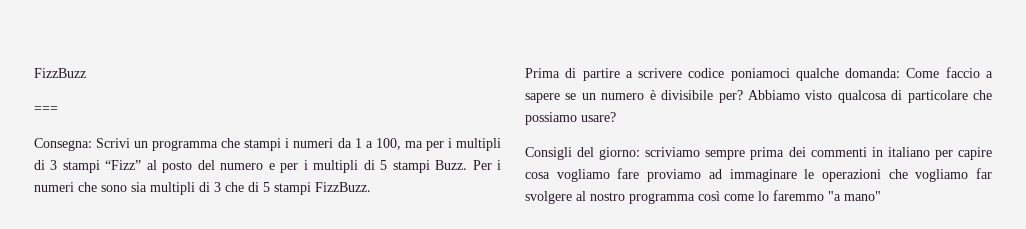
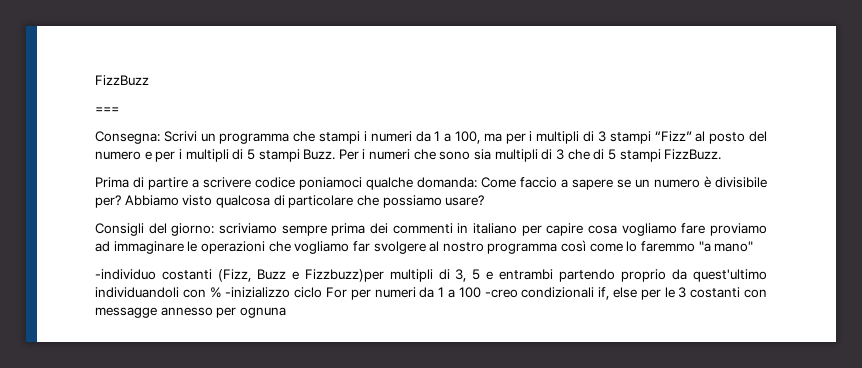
+ -individuo costanti (Fizz, Buzz e Fizzbuzz)per multipli di 3, 5 e entrambi partendo proprio da quest'ultimo individuandoli con % -inizializzo ciclo For per numeri da 1 a 100 -creo condizionali if, else per le 3 costanti con messagge annesso per ognuna

